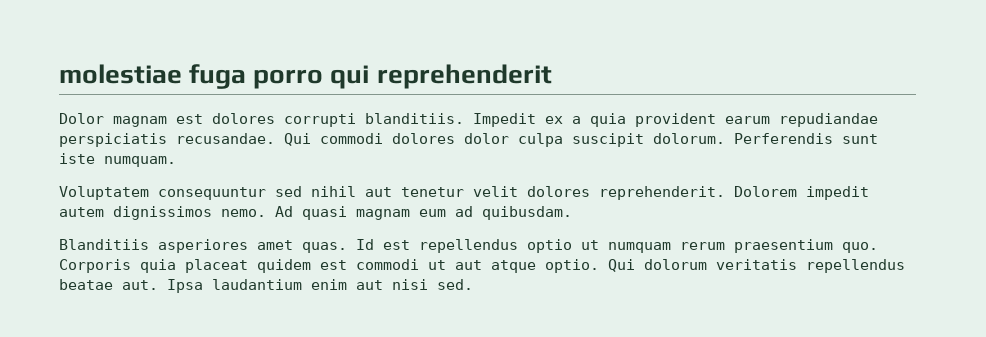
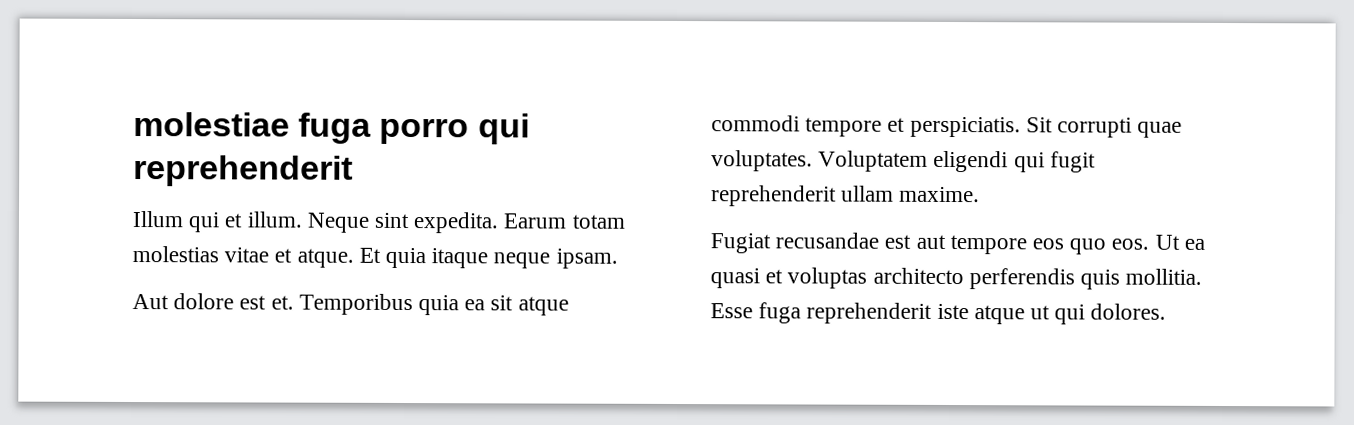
- Dolor magnam est dolores corrupti blanditiis. Impedit ex a quia provident earum repudiandae perspiciatis recusandae. Qui commodi dolores dolor culpa suscipit dolorum. Perferendis sunt iste numquam.
- Voluptatem consequuntur sed nihil aut tenetur velit dolores reprehenderit. Dolorem impedit autem dignissimos nemo. Ad quasi magnam eum ad quibusdam.
- Blanditiis asperiores amet quas. Id est repellendus optio ut numquam rerum praesentium quo. Corporis quia placeat quidem est commodi ut aut atque optio. Qui dolorum veritatis repellendus beatae aut. Ipsa laudantium enim aut nisi sed.
+ Illum qui et illum. Neque sint expedita. Earum totam molestias vitae et atque. Et quia itaque neque ipsam.
+ Aut dolore est et. Temporibus quia ea sit atque commodi tempore et perspiciatis. Sit corrupti quae voluptates. Voluptatem eligendi qui fugit reprehenderit ullam maxime.
+ Fugiat recusandae est aut tempore eos quo eos. Ut ea quasi et voluptas architecto perferendis quis mollitia. Esse fuga reprehenderit iste atque ut qui dolores.

